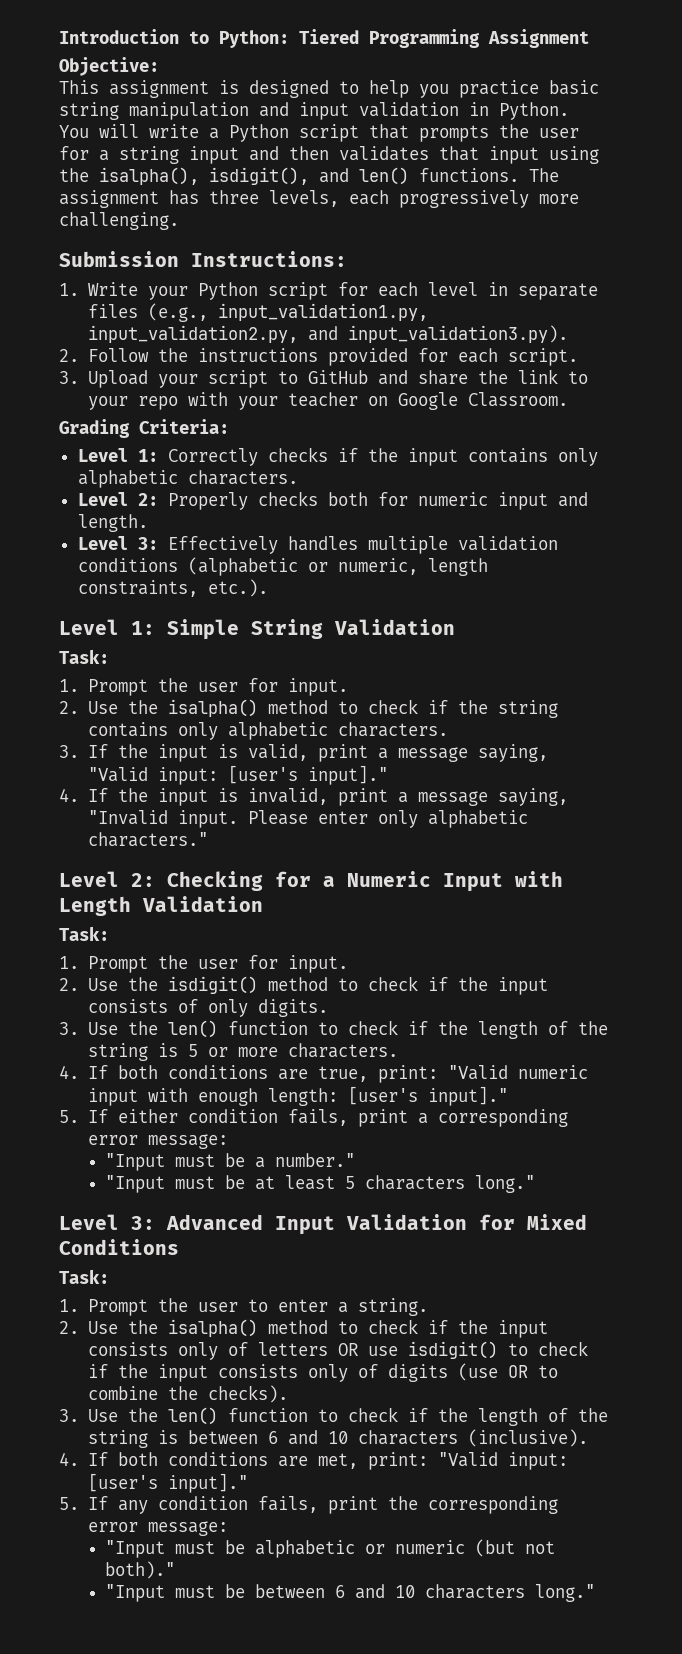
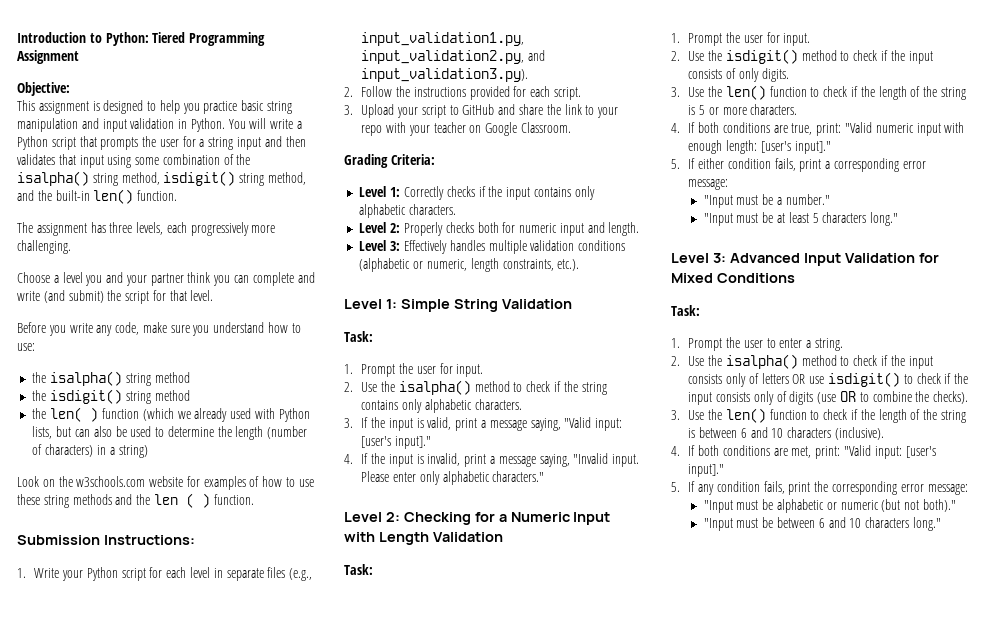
- You will write a Python script that prompts the user for a string input and then validates that input using the isalpha(), isdigit(), and len() functions. The assignment has three levels, each progressively more challenging.
+ You will write a Python script that prompts the user for a string input and then validates that input using some combination of the isalpha() string method, isdigit() string method, and the built-in len() function.
+ The assignment has three levels, each progressively more challenging.
+ Choose a level you and your partner think you can complete and write (and submit) the script for that level.
+ Before you write any code, make sure you understand how to use:
+ the isalpha() string method
+ the isdigit() string method
+ the len( ) function (which we already used with Python lists, but can also be used to determine the length (number of characters) in a string)
+ Look on the w3schools.com website for examples of how to use these string methods and the len ( ) function.

